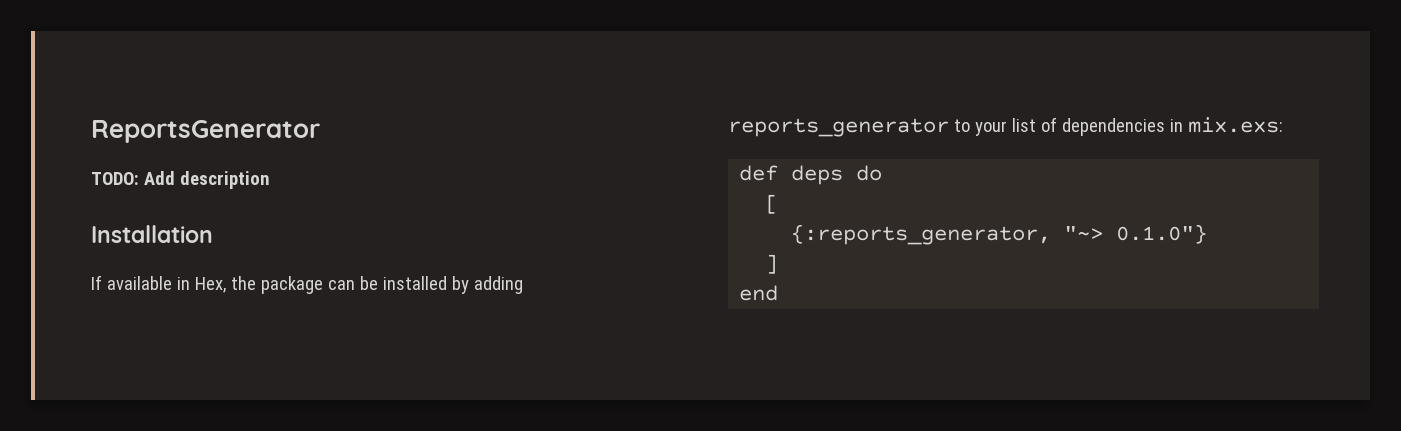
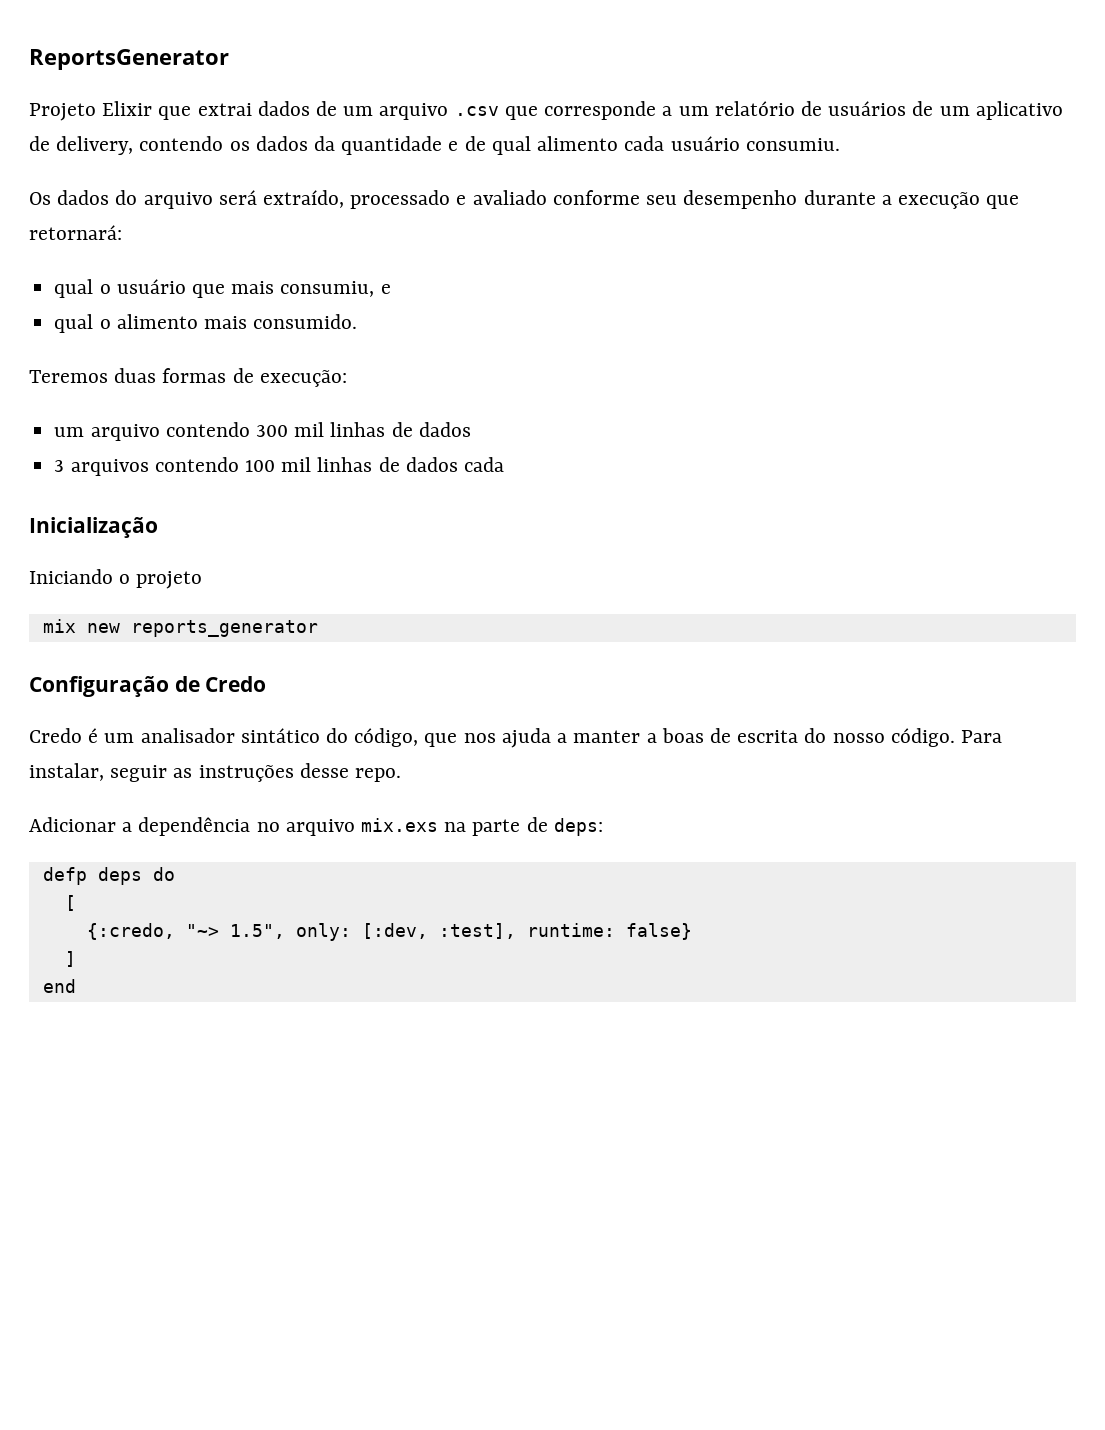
- TODO: Add description
- Installation
- If available in Hex, the package can be installed by adding reports_generator to your list of dependencies in mix.exs:
- def deps do
+ Projeto Elixir que extrai dados de um arquivo .csv que corresponde a um relatório de usuários de um aplicativo de delivery, contendo os dados da quantidade e de qual alimento cada usuário consumiu.
+ Os dados do arquivo será extraído, processado e avaliado conforme seu desempenho durante a execução que retornará:
+ qual o usuário que mais consumiu, e
+ qual o alimento mais consumido.
+ Teremos duas formas de execução:
+ um arquivo contendo 300 mil linhas de dados
+ 3 arquivos contendo 100 mil linhas de dados cada
+ Inicialização
+ Iniciando o projeto
+ mix new reports_generator
+ Configuração de Credo
+ Credo é um analisador sintático do código, que nos ajuda a manter a boas de escrita do nosso código. Para instalar, seguir as instruções desse repo.
+ Adicionar a dependência no arquivo mix.exs na parte de deps:
+ defp deps do
  [
- {:reports_generator, "~> 0.1.0"}
+ {:credo, "~> 1.5", only: [:dev, :test], runtime: false}

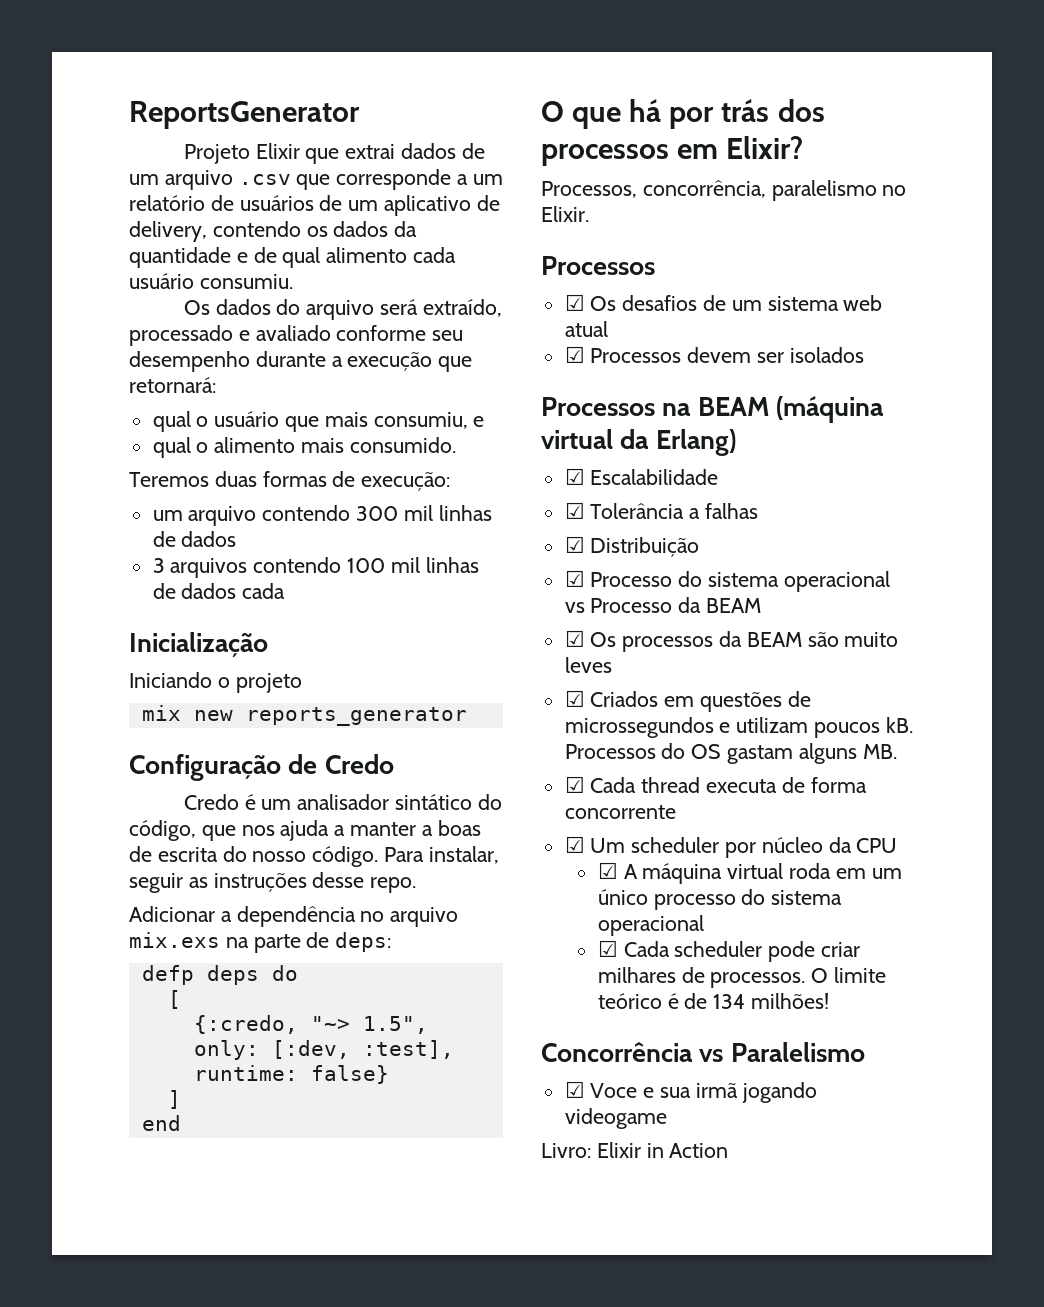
+ O que há por trás dos processos em Elixir?
+ Processos, concorrência, paralelismo no Elixir.
+ Processos
+ ☑ Os desafios de um sistema web atual
+ ☑ Processos devem ser isolados
+ Processos na BEAM (máquina virtual da Erlang)
+ ☑ Escalabilidade
+ ☑ Tolerância a falhas
+ ☑ Distribuição
+ ☑ Processo do sistema operacional vs Processo da BEAM
+ ☑ Os processos da BEAM são muito leves
+ ☑ Criados em questões de microssegundos e utilizam poucos kB. Processos do OS gastam alguns MB.
+ ☑ Cada thread executa de forma concorrente
+ ☑ Um scheduler por núcleo da CPU
+ ☑ A máquina virtual roda em um único processo do sistema operacional
+ ☑ Cada scheduler pode criar milhares de processos. O limite teórico é de 134 milhões!
+ Concorrência vs Paralelismo
+ ☑ Voce e sua irmã jogando videogame
+ Livro: Elixir in Action

